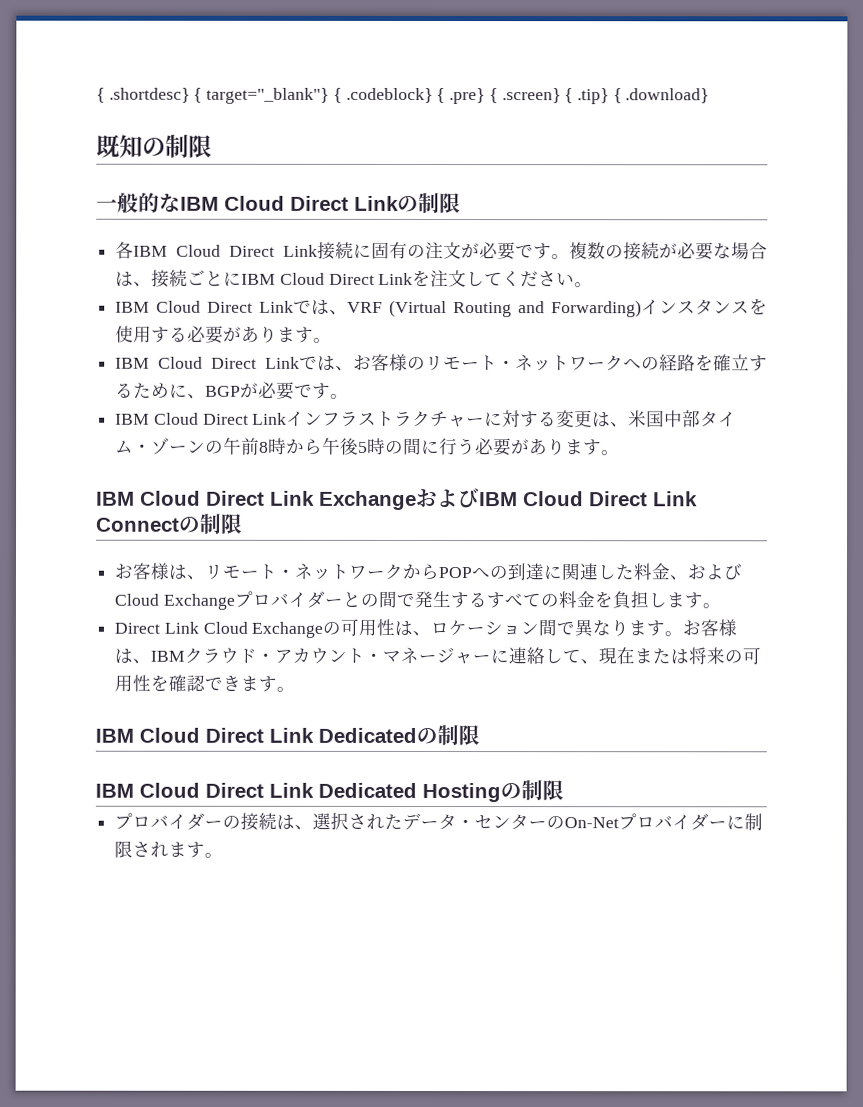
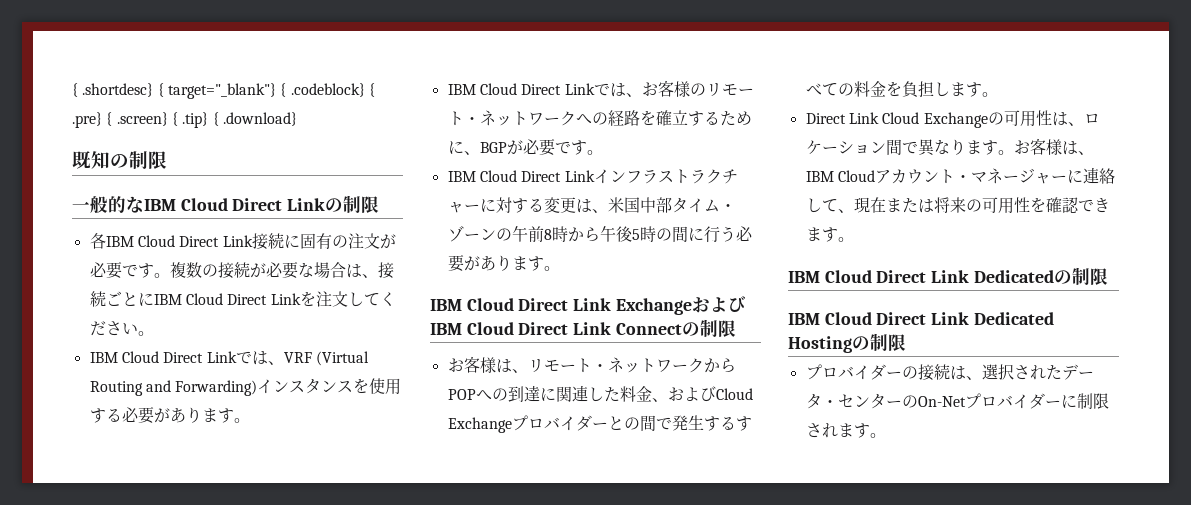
- お客様は、IBMクラウド・アカウント・マネージャーに連絡して、現在または将来の可用性を確認できます。
+ お客様は、IBM Cloudアカウント・マネージャーに連絡して、現在または将来の可用性を確認できます。

